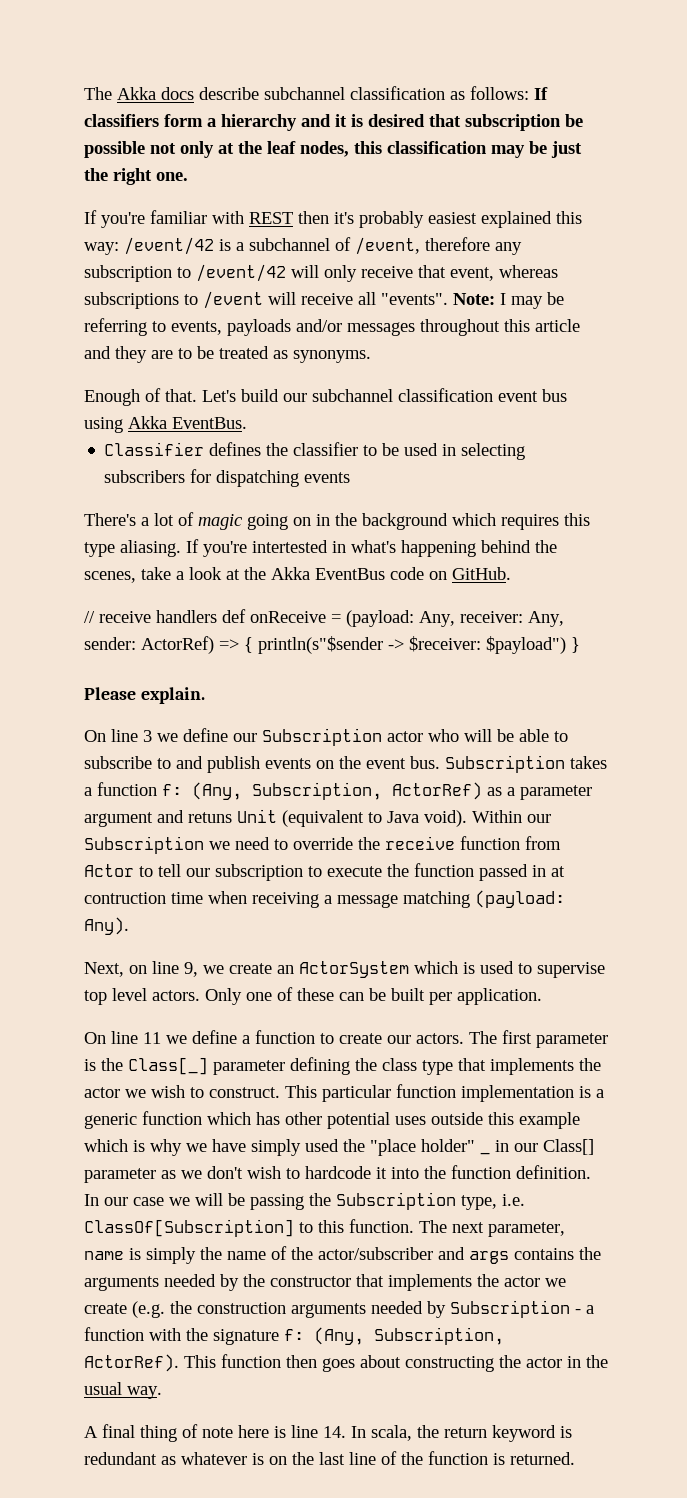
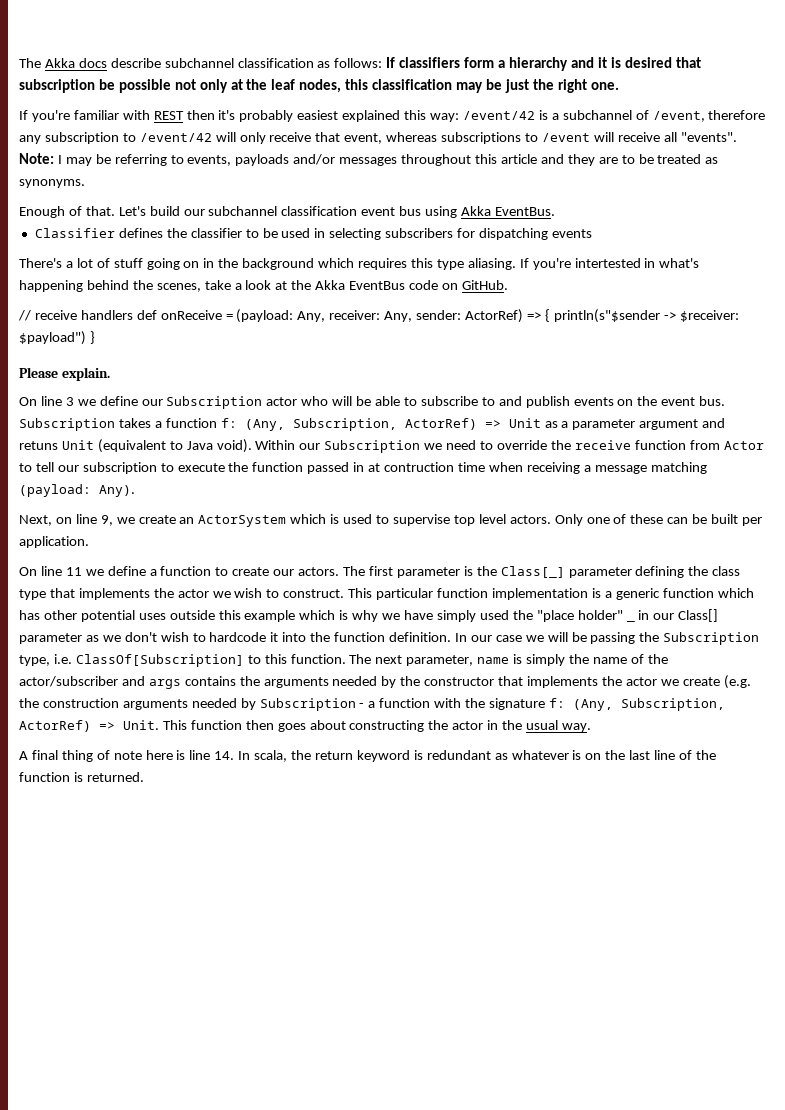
- There's a lot of magic going on in the background which requires this type aliasing.
+ There's a lot of stuff going on in the background which requires this type aliasing.
- Subscription takes a function f: (Any, Subscription, ActorRef) as a parameter argument and retuns Unit (equivalent to Java void).
+ Subscription takes a function f: (Any, Subscription, ActorRef) => Unit as a parameter argument and retuns Unit (equivalent to Java void).
- The next parameter, name is simply the name of the actor/subscriber and args contains the arguments needed by the constructor that implements the actor we create (e.g. the construction arguments needed by Subscription - a function with the signature f: (Any, Subscription, ActorRef).
+ The next parameter, name is simply the name of the actor/subscriber and args contains the arguments needed by the constructor that implements the actor we create (e.g. the construction arguments needed by Subscription - a function with the signature f: (Any, Subscription, ActorRef) => Unit.

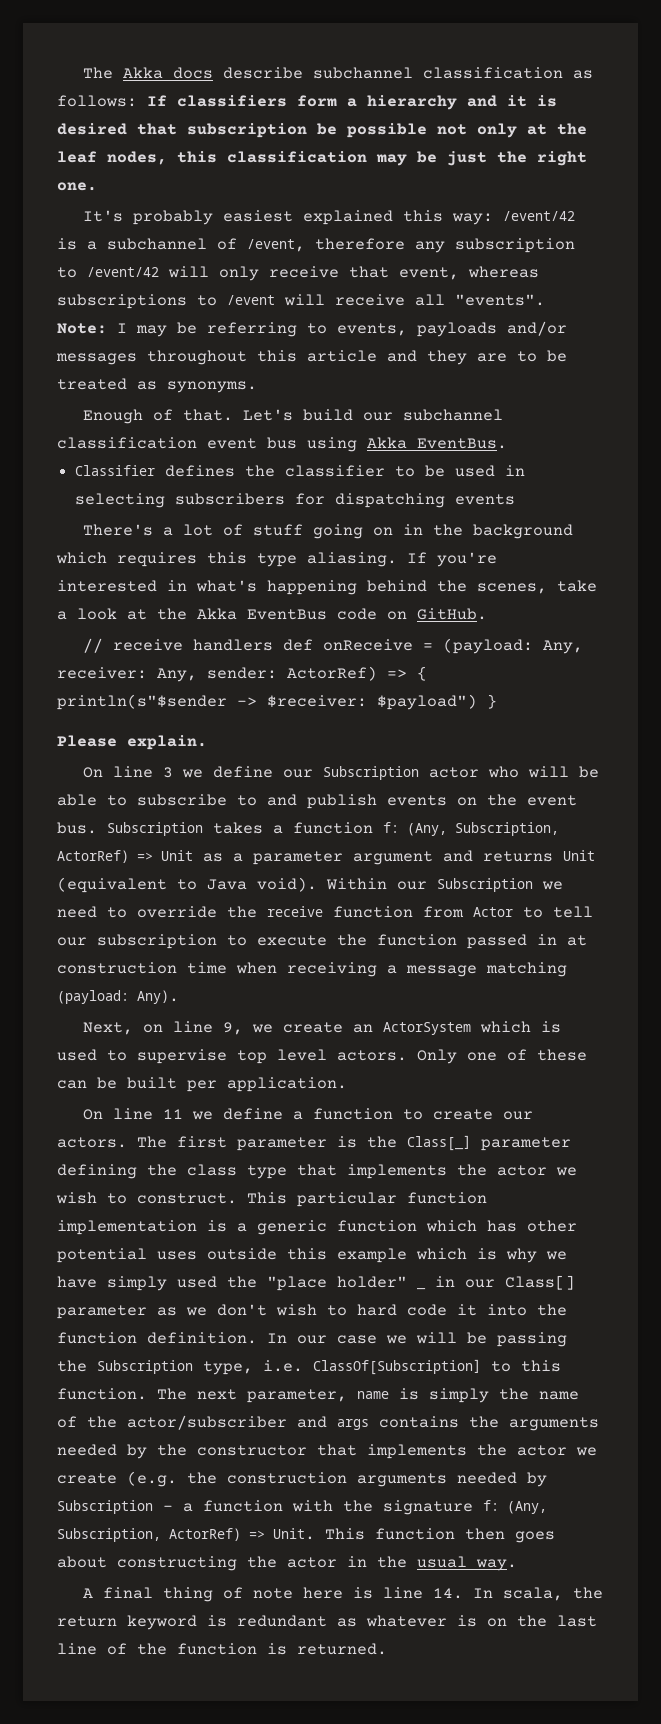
- If you're familiar with REST then it's probably easiest explained this way: /event/42 is a subchannel of /event, therefore any subscription to /event/42 will only receive that event, whereas subscriptions to /event will receive all "events".
+ It's probably easiest explained this way: /event/42 is a subchannel of /event, therefore any subscription to /event/42 will only receive that event, whereas subscriptions to /event will receive all "events".
- If you're intertested in what's happening behind the scenes, take a look at the Akka EventBus code on GitHub.
+ If you're interested in what's happening behind the scenes, take a look at the Akka EventBus code on GitHub.
- Subscription takes a function f: (Any, Subscription, ActorRef) => Unit as a parameter argument and retuns Unit (equivalent to Java void).
+ Subscription takes a function f: (Any, Subscription, ActorRef) => Unit as a parameter argument and returns Unit (equivalent to Java void).
- Within our Subscription we need to override the receive function from Actor to tell our subscription to execute the function passed in at contruction time when receiving a message matching (payload: Any).
+ Within our Subscription we need to override the receive function from Actor to tell our subscription to execute the function passed in at construction time when receiving a message matching (payload: Any).
- This particular function implementation is a generic function which has other potential uses outside this example which is why we have simply used the "place holder" _ in our Class[] parameter as we don't wish to hardcode it into the function definition.
+ This particular function implementation is a generic function which has other potential uses outside this example which is why we have simply used the "place holder" _ in our Class[] parameter as we don't wish to hard code it into the function definition.

